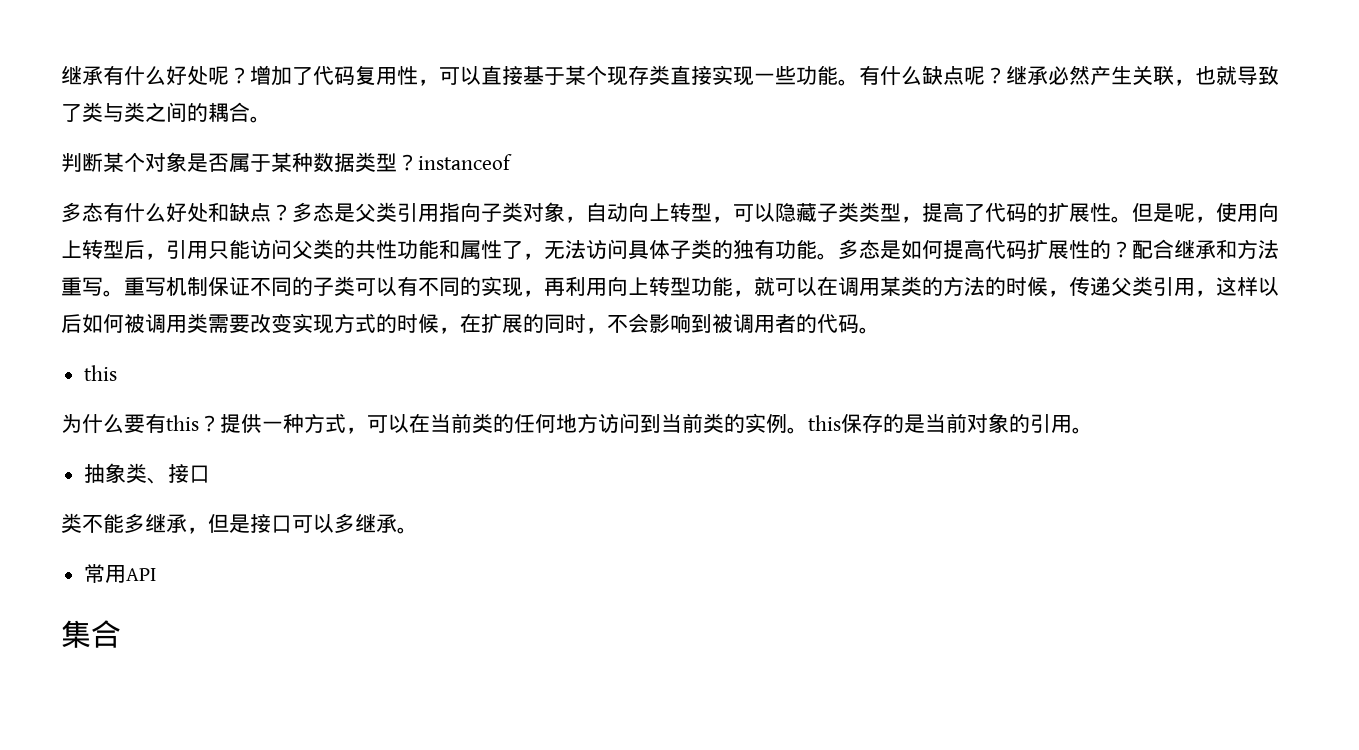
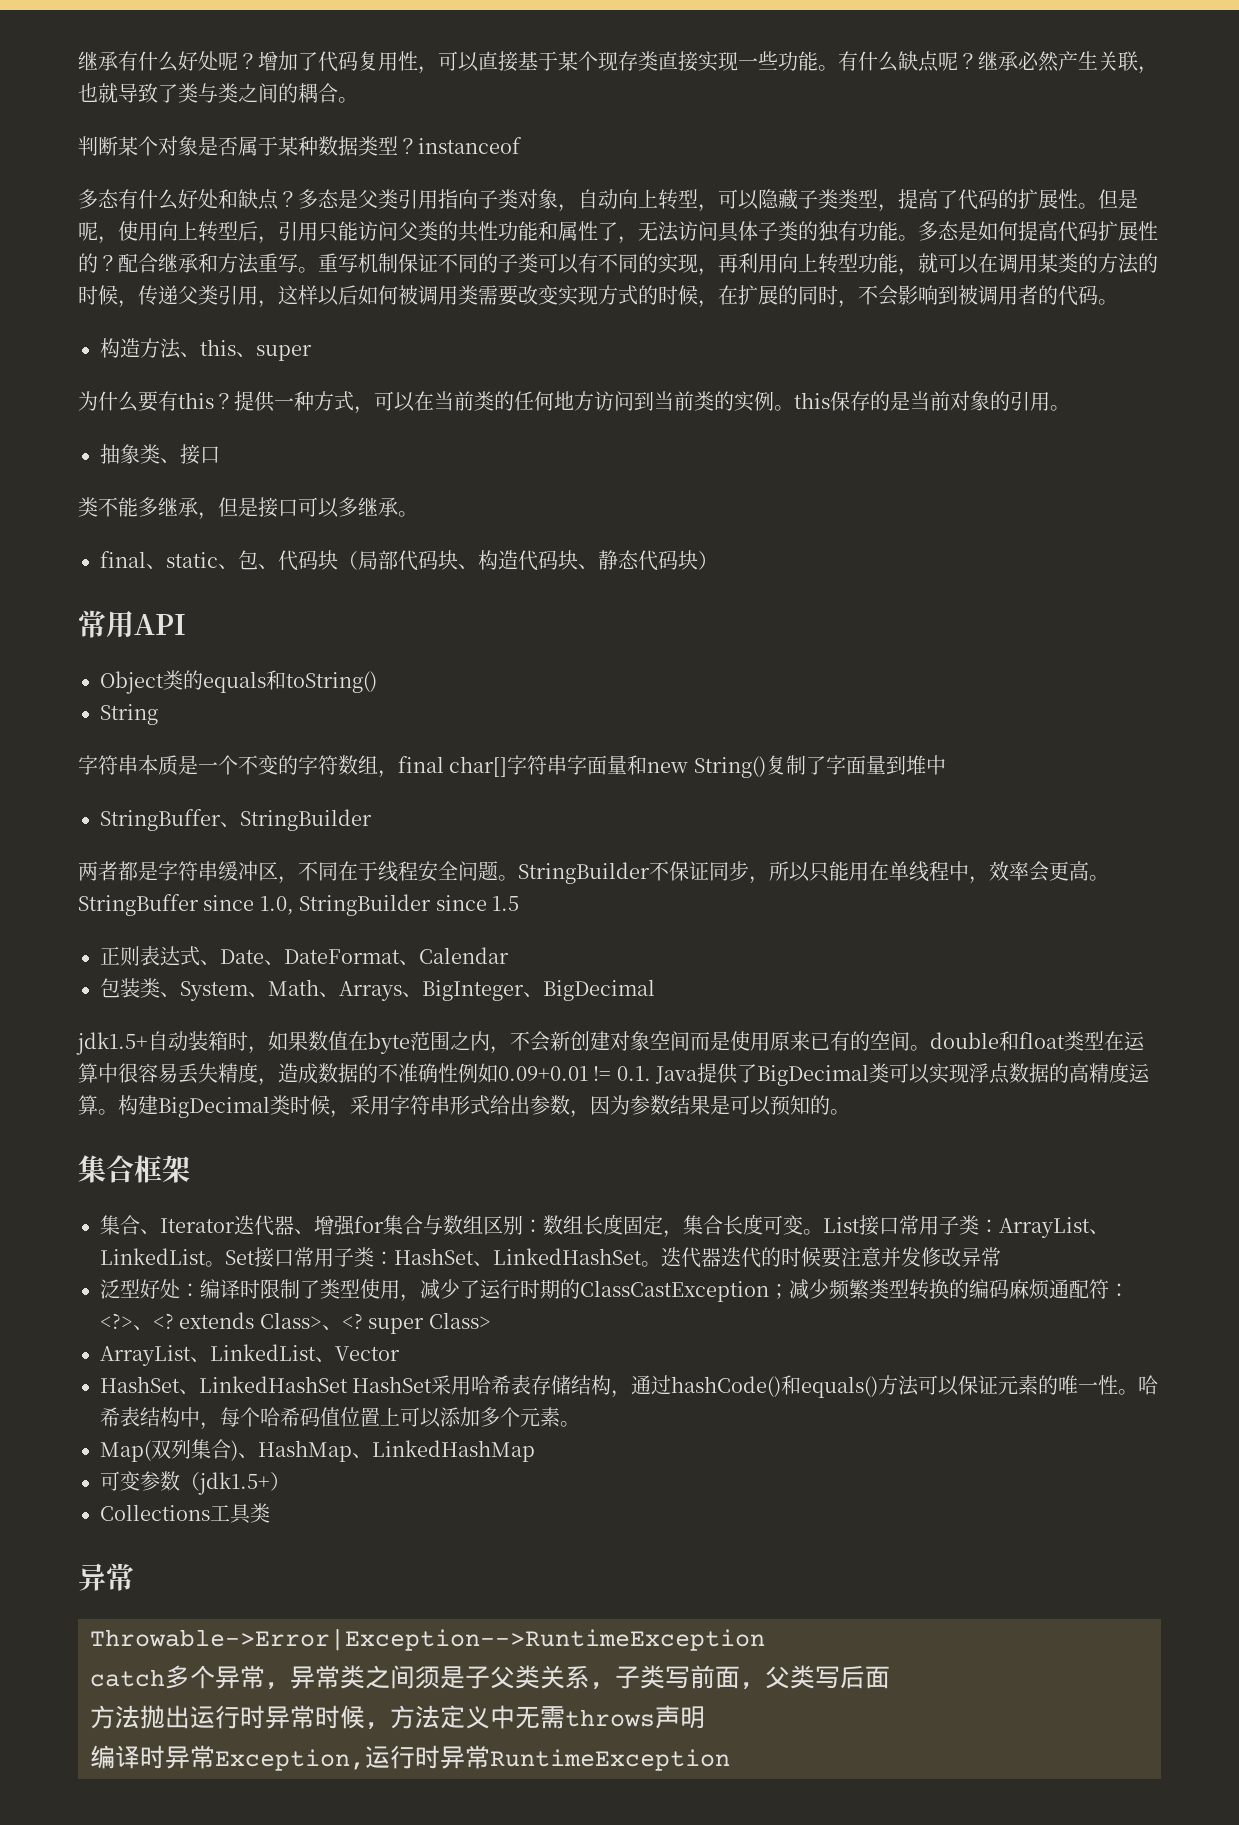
  重写机制保证不同的子类可以有不同的实现，再利用向上转型功能，就可以在调用某类的方法的时候，传递父类引用，这样以后如何被调用类需要改变实现方式的时候，在扩展的同时，不会影响到被调用者的代码。
- this
+ 构造方法、this、super
+ final、static、包、代码块（局部代码块、构造代码块、静态代码块）
  常用API
- 集合
+ Object类的equals和toString()
+ String
+ 字符串本质是一个不变的字符数组，final char[]字符串字面量和new String()复制了字面量到堆中
+ StringBuffer、StringBuilder
+ 两者都是字符串缓冲区，不同在于线程安全问题。StringBuilder不保证同步，所以只能用在单线程中，效率会更高。StringBuffer since 1.0, StringBuilder since 1.5
+ 正则表达式、Date、DateFormat、Calendar
+ 包装类、System、Math、Arrays、BigInteger、BigDecimal
+ jdk1.5+自动装箱时，如果数值在byte范围之内，不会新创建对象空间而是使用原来已有的空间。double和float类型在运算中很容易丢失精度，造成数据的不准确性例如0.09+0.01 != 0.1. Java提供了BigDecimal类可以实现浮点数据的高精度运算。构建BigDecimal类时候，采用字符串形式给出参数，因为参数结果是可以预知的。
+ 集合框架
+ 集合、Iterator迭代器、增强for集合与数组区别：数组长度固定，集合长度可变。List接口常用子类：ArrayList、LinkedList。Set接口常用子类：HashSet、LinkedHashSet。迭代器迭代的时候要注意并发修改异常
+ 泛型好处：编译时限制了类型使用，减少了运行时期的ClassCastException；减少频繁类型转换的编码麻烦通配符：<?>、<? extends Class>、<? super Class>
+ ArrayList、LinkedList、Vector
+ HashSet、LinkedHashSet HashSet采用哈希表存储结构，通过hashCode()和equals()方法可以保证元素的唯一性。哈希表结构中，每个哈希码值位置上可以添加多个元素。
+ Map(双列集合)、HashMap、LinkedHashMap
+ 可变参数（jdk1.5+）
+ Collections工具类
+ 异常
+ Throwable->Error|Exception-->RuntimeException
+ catch多个异常，异常类之间须是子父类关系，子类写前面，父类写后面
+ 方法抛出运行时异常时候，方法定义中无需throws声明
+ 编译时异常Exception,运行时异常RuntimeException

